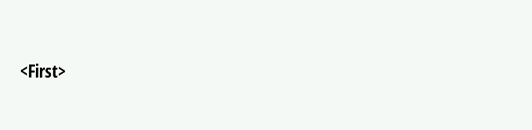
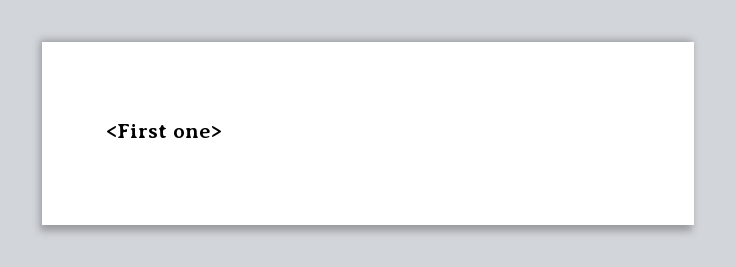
- <First>
+ <First one>

